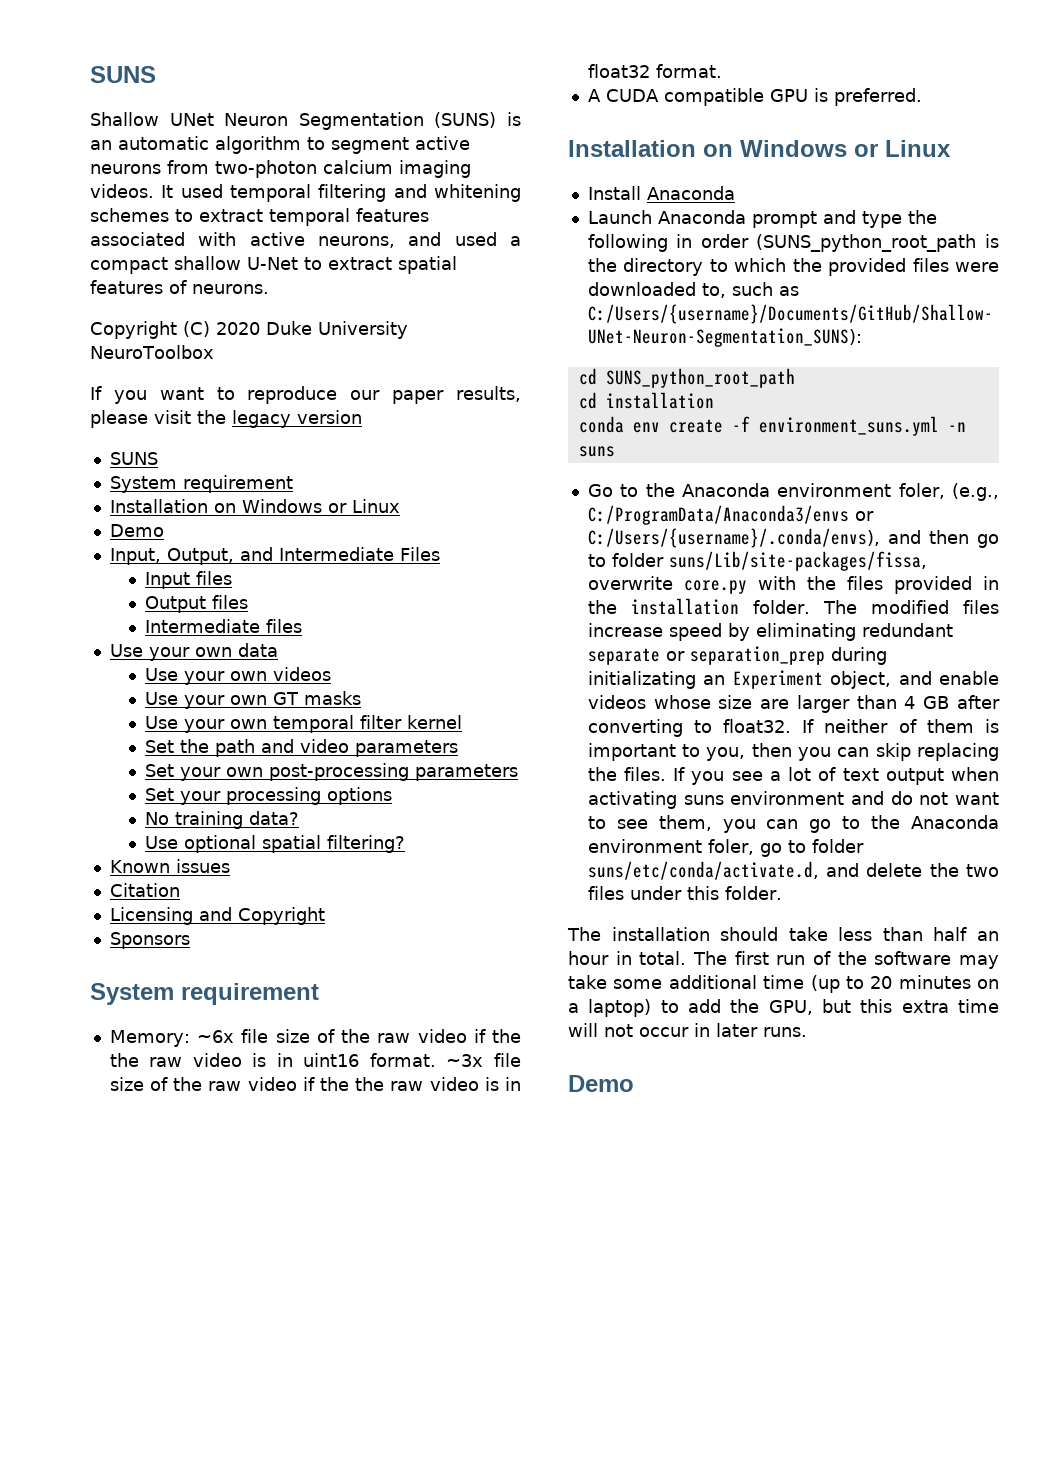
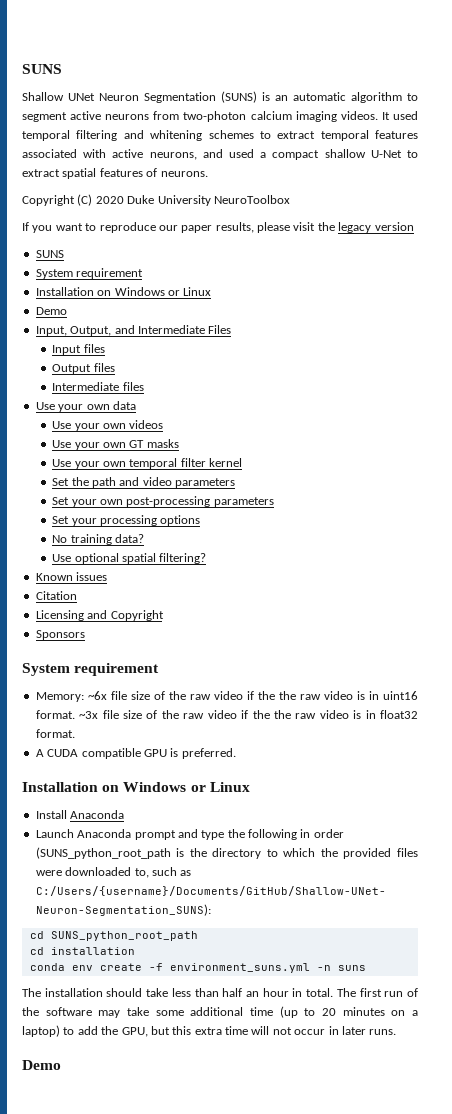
- Go to the Anaconda environment foler, (e.g., C:/ProgramData/Anaconda3/envs or C:/Users/{username}/.conda/envs), and then go to folder suns/Lib/site-packages/fissa, overwrite core.py with the files provided in the installation folder. The modified files increase speed by eliminating redundant separate or separation_prep during initializating an Experiment object, and enable videos whose size are larger than 4 GB after converting to float32. If neither of them is important to you, then you can skip replacing the files. If you see a lot of text output when activating suns environment and do not want to see them, you can go to the Anaconda environment foler, go to folder suns/etc/conda/activate.d, and delete the two files under this folder.

